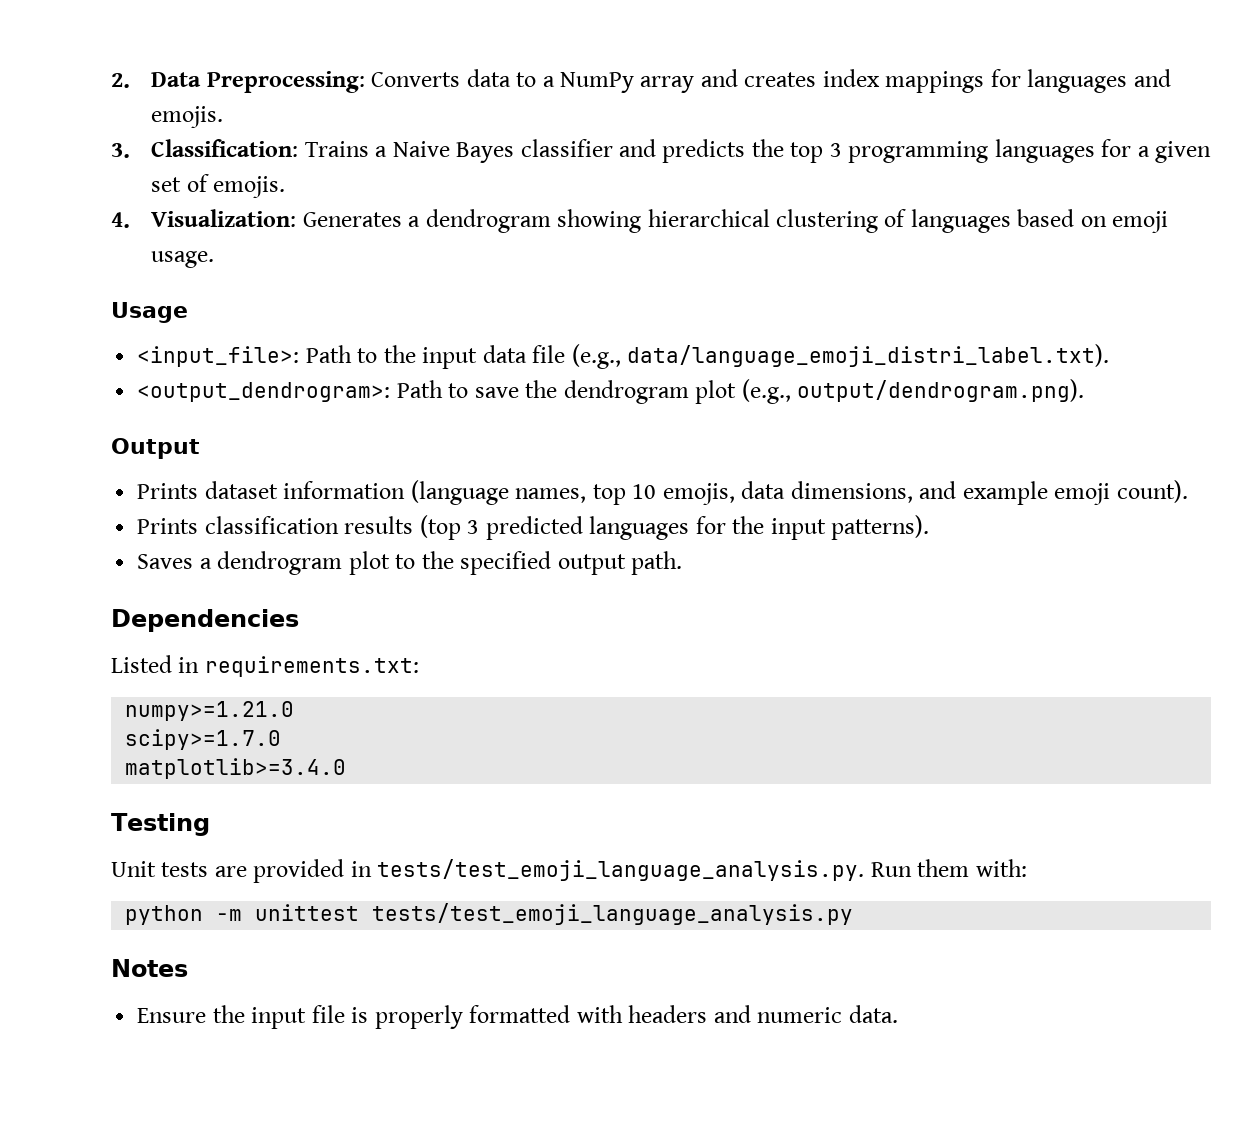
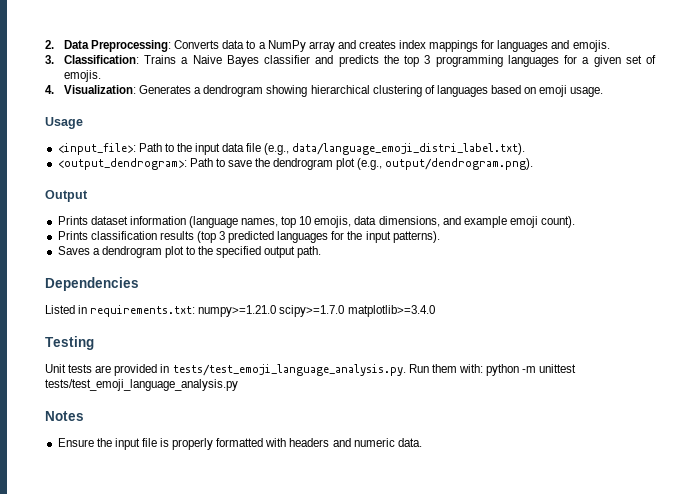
- Listed in requirements.txt:
- numpy>=1.21.0
- scipy>=1.7.0
- matplotlib>=3.4.0
+ Listed in requirements.txt: numpy>=1.21.0 scipy>=1.7.0 matplotlib>=3.4.0
- Unit tests are provided in tests/test_emoji_language_analysis.py. Run them with:
- python -m unittest tests/test_emoji_language_analysis.py
+ Unit tests are provided in tests/test_emoji_language_analysis.py. Run them with: python -m unittest tests/test_emoji_language_analysis.py

